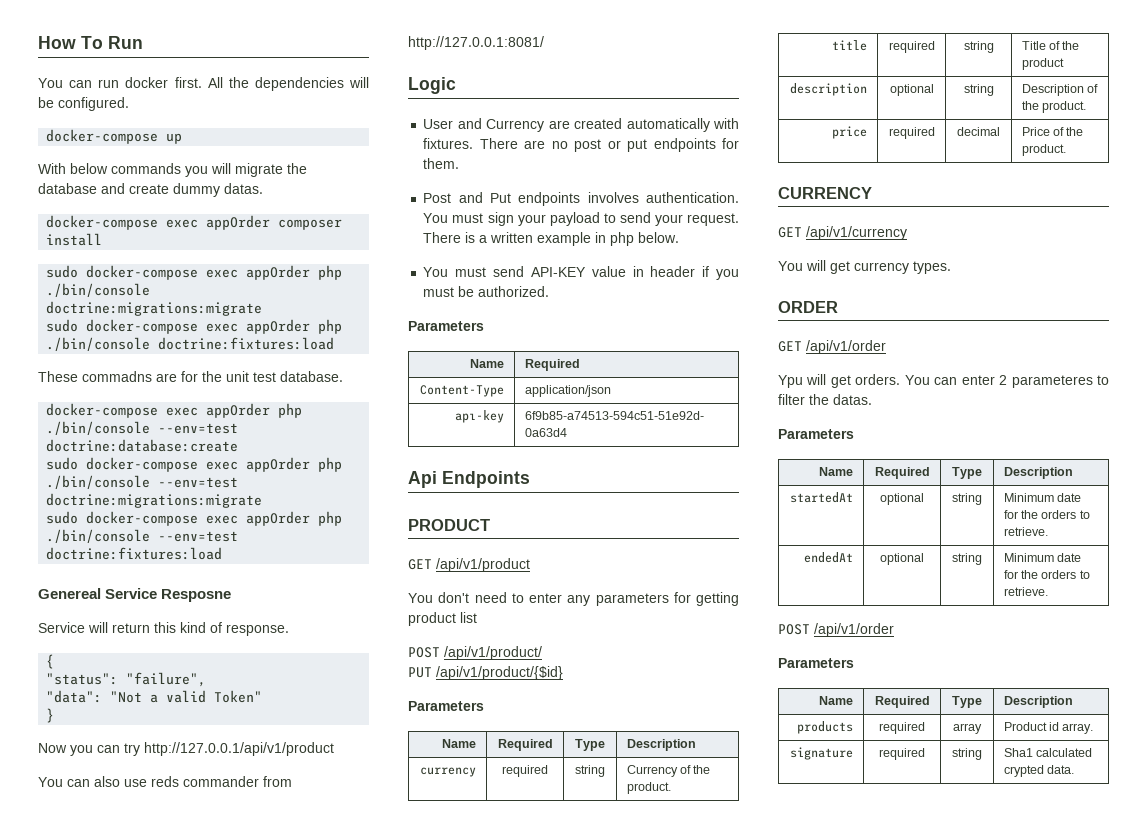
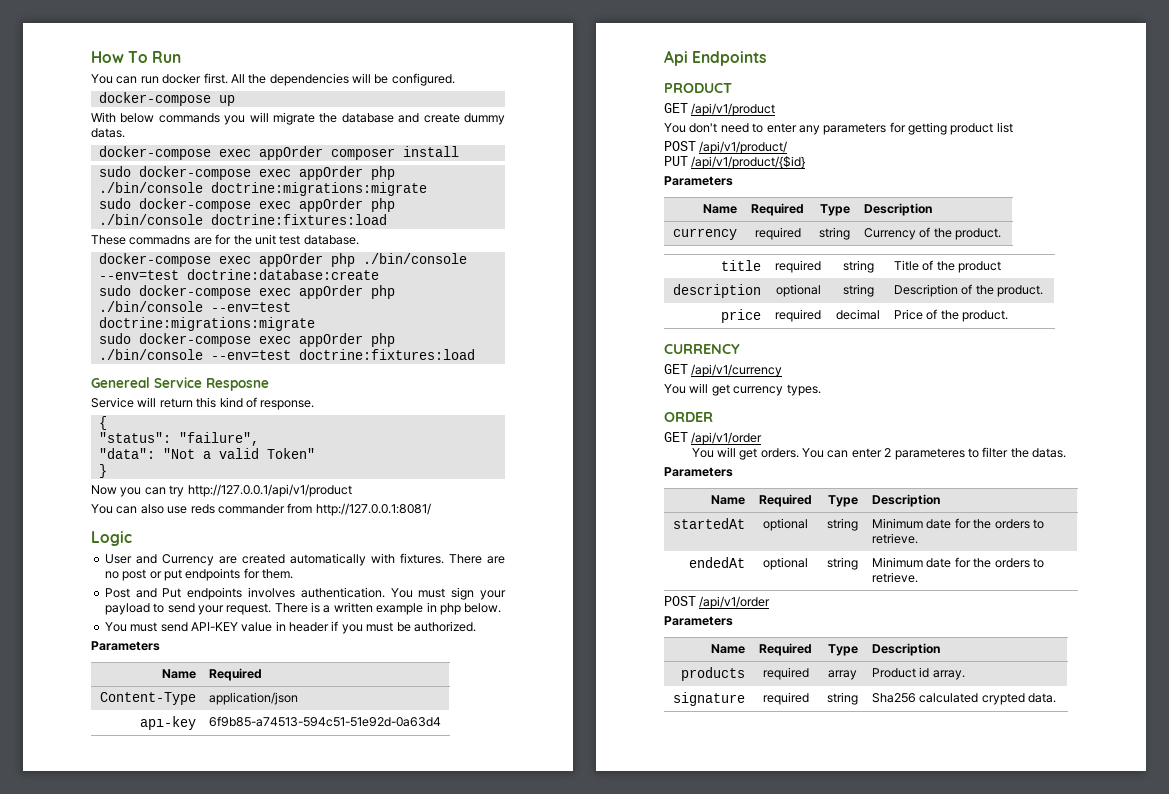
- Ypu will get orders.
+ You will get orders.
- signature | required | string | Sha1 calculated crypted data.
+ signature | required | string | Sha256 calculated crypted data.

